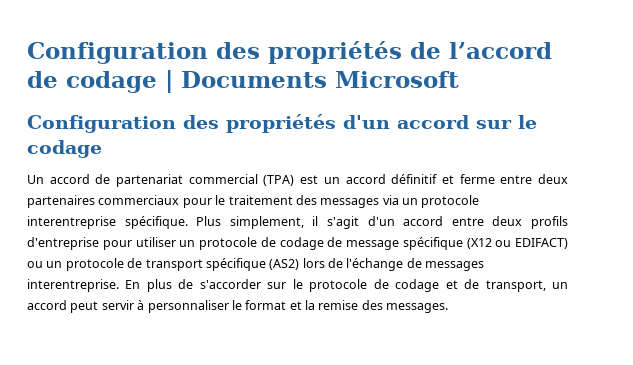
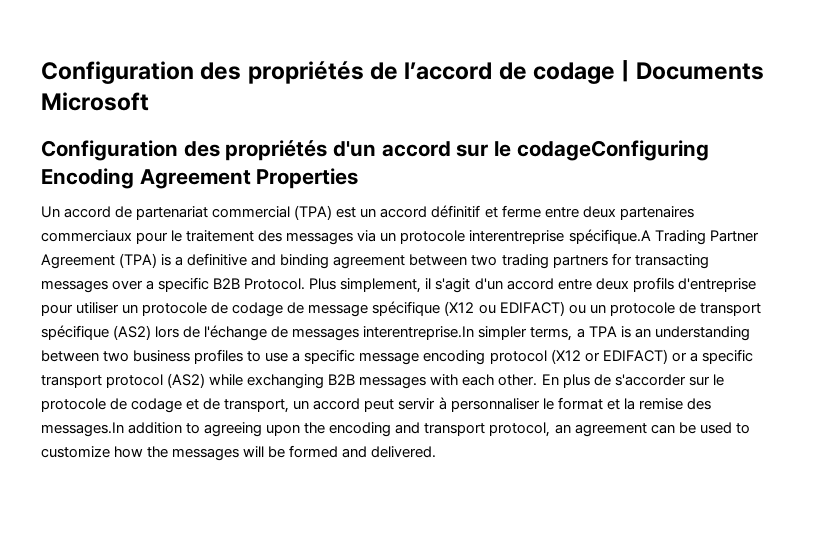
- Configuration des propriétés d'un accord sur le codage
+ Configuration des propriétés d'un accord sur le codageConfiguring Encoding Agreement Properties
- Un accord de partenariat commercial (TPA) est un accord définitif et ferme entre deux partenaires commerciaux pour le traitement des messages via un protocole interentreprise spécifique.
+ Un accord de partenariat commercial (TPA) est un accord définitif et ferme entre deux partenaires commerciaux pour le traitement des messages via un protocole interentreprise spécifique.A Trading Partner Agreement (TPA) is a definitive and binding agreement between two trading partners for transacting messages over a specific B2B Protocol.
- Plus simplement, il s'agit d'un accord entre deux profils d'entreprise pour utiliser un protocole de codage de message spécifique (X12 ou EDIFACT) ou un protocole de transport spécifique (AS2) lors de l'échange de messages interentreprise.
+ Plus simplement, il s'agit d'un accord entre deux profils d'entreprise pour utiliser un protocole de codage de message spécifique (X12 ou EDIFACT) ou un protocole de transport spécifique (AS2) lors de l'échange de messages interentreprise.In simpler terms, a TPA is an understanding between two business profiles to use a specific message encoding protocol (X12 or EDIFACT) or a specific transport protocol (AS2) while exchanging B2B messages with each other.
- En plus de s'accorder sur le protocole de codage et de transport, un accord peut servir à personnaliser le format et la remise des messages.
+ En plus de s'accorder sur le protocole de codage et de transport, un accord peut servir à personnaliser le format et la remise des messages.In addition to agreeing upon the encoding and transport protocol, an agreement can be used to customize how the messages will be formed and delivered.

